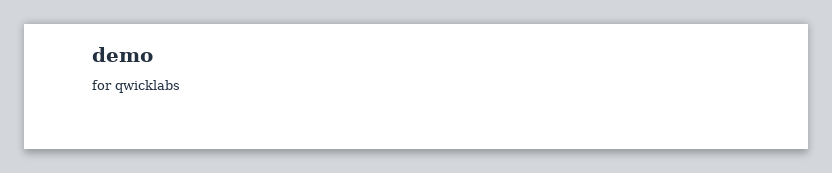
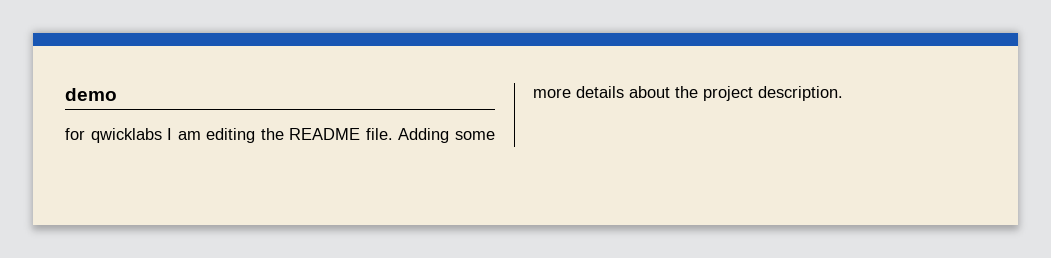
- for qwicklabs
+ for qwicklabs I am editing the README file. Adding some more details about the project description.

